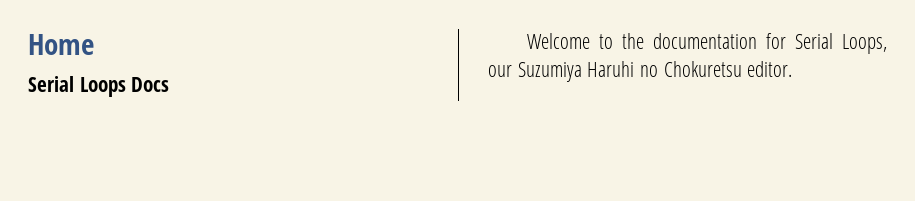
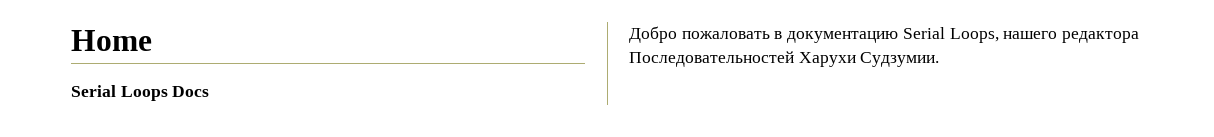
- Welcome to the documentation for Serial Loops, our Suzumiya Haruhi no Chokuretsu editor.
+ Добро пожаловать в документацию Serial Loops, нашего редактора Последовательностей Харухи Судзумии.

